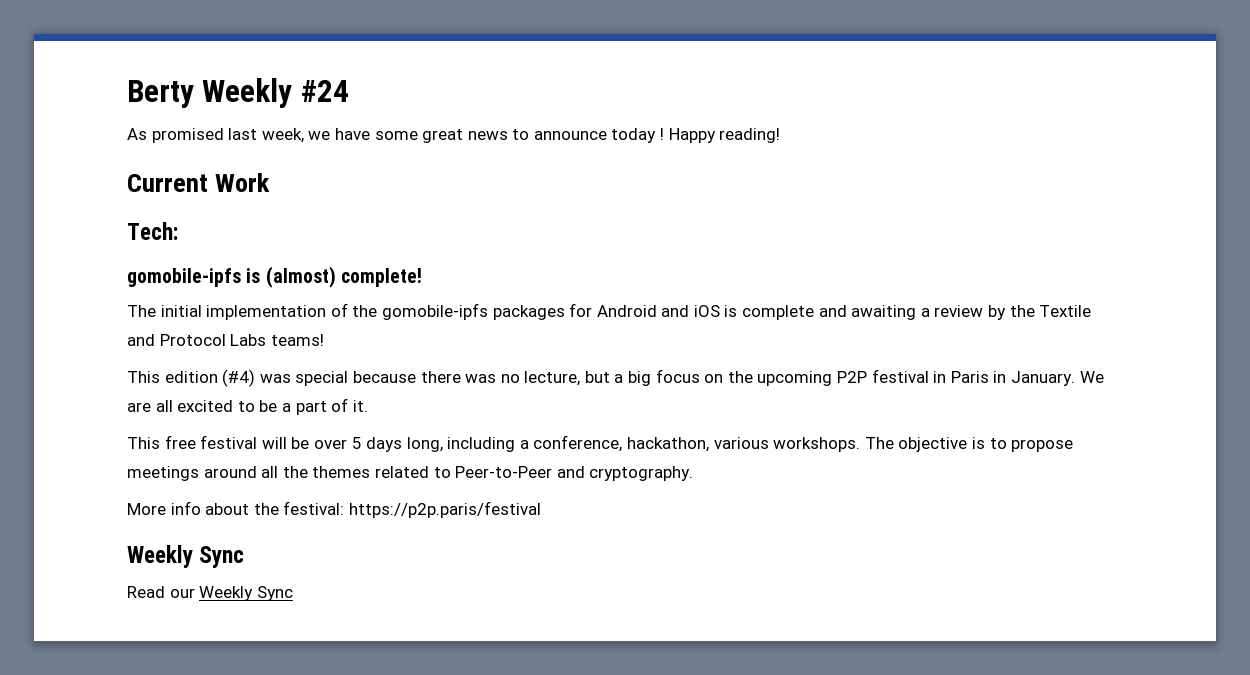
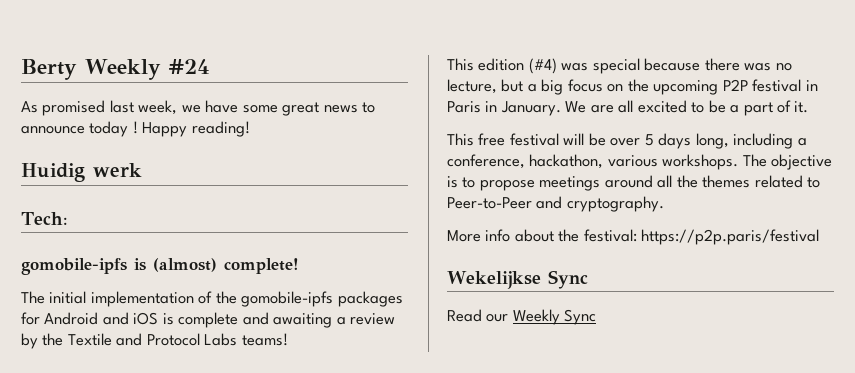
- Current Work
+ Huidig werk
  More info about the festival: https://p2p.paris/festival
- Weekly Sync
+ Wekelijkse Sync

